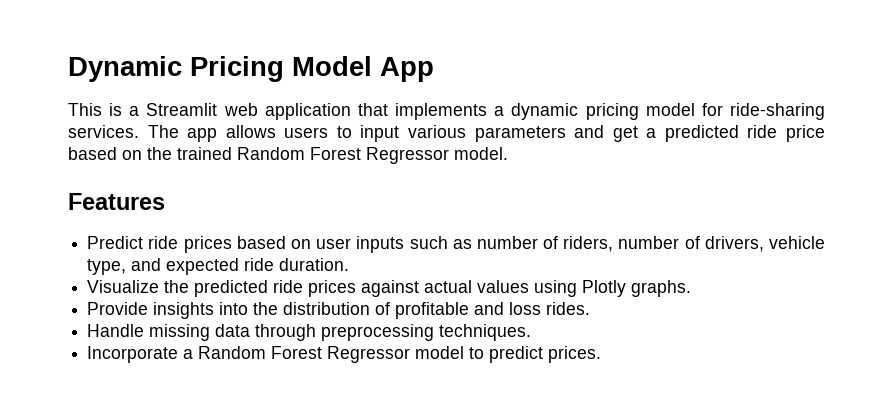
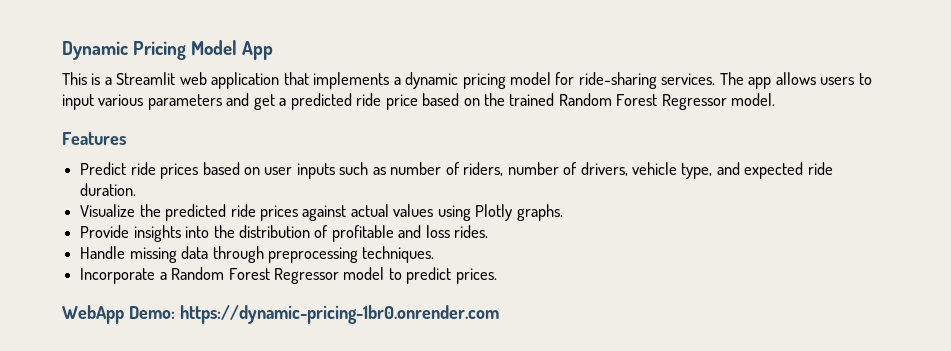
+ WebApp Demo: https://dynamic-pricing-1br0.onrender.com

